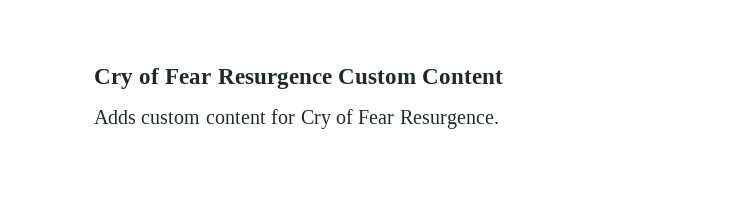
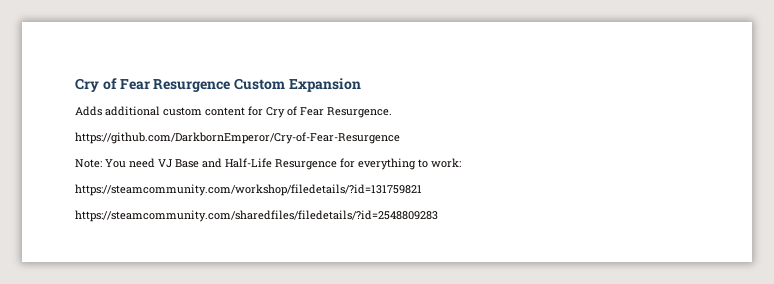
- Cry of Fear Resurgence Custom Content
+ Cry of Fear Resurgence Custom Expansion
- Adds custom content for Cry of Fear Resurgence.
+ Adds additional custom content for Cry of Fear Resurgence.
+ https://github.com/DarkbornEmperor/Cry-of-Fear-Resurgence
+ Note: You need VJ Base and Half-Life Resurgence for everything to work:
+ https://steamcommunity.com/workshop/filedetails/?id=131759821
+ https://steamcommunity.com/sharedfiles/filedetails/?id=2548809283

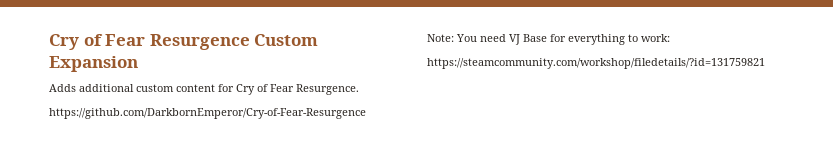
- Note: You need VJ Base and Half-Life Resurgence for everything to work:
+ Note: You need VJ Base for everything to work:
- https://steamcommunity.com/sharedfiles/filedetails/?id=2548809283

